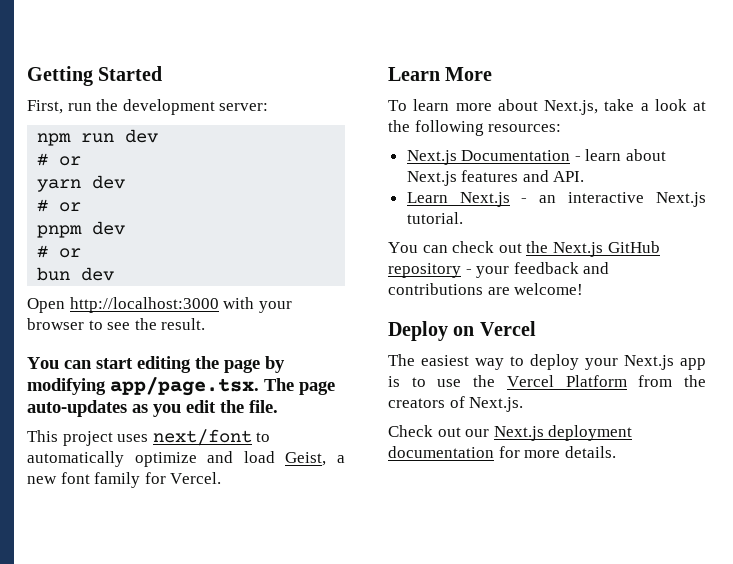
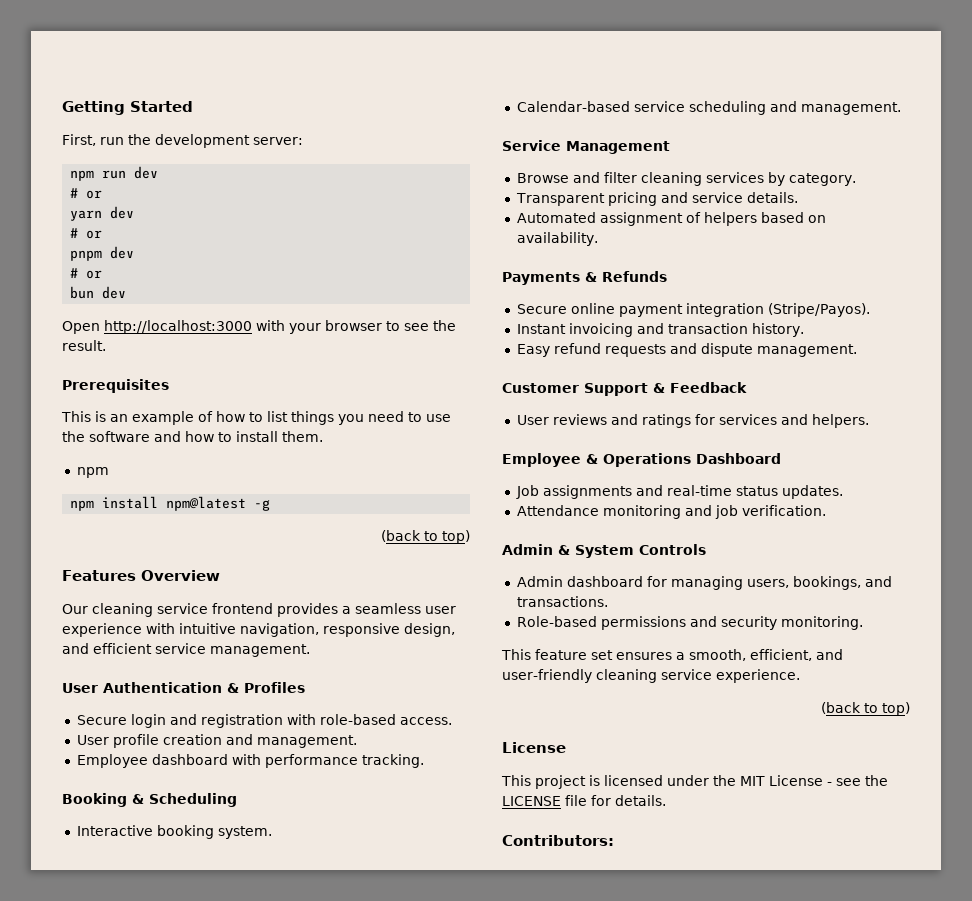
- You can start editing the page by modifying app/page.tsx. The page auto-updates as you edit the file.
- This project uses next/font to automatically optimize and load Geist, a new font family for Vercel.
- Learn More
- To learn more about Next.js, take a look at the following resources:
- Next.js Documentation - learn about Next.js features and API.
- Learn Next.js - an interactive Next.js tutorial.
- You can check out the Next.js GitHub repository - your feedback and contributions are welcome!
- Deploy on Vercel
- The easiest way to deploy your Next.js app is to use the Vercel Platform from the creators of Next.js.
- Check out our Next.js deployment documentation for more details.
+ Prerequisites
+ This is an example of how to list things you need to use the software and how to install them.
+ npm
+ npm install npm@latest -g
+ (back to top)
+ Features Overview
+ Our cleaning service frontend provides a seamless user experience with intuitive navigation, responsive design, and efficient service management.
+ User Authentication & Profiles
+ Secure login and registration with role-based access.
+ User profile creation and management.
+ Employee dashboard with performance tracking.
+ Booking & Scheduling
+ Interactive booking system.
+ Calendar-based service scheduling and management.
+ Service Management
+ Browse and filter cleaning services by category.
+ Transparent pricing and service details.
+ Automated assignment of helpers based on availability.
+ Payments & Refunds
+ Secure online payment integration (Stripe/Payos).
+ Instant invoicing and transaction history.
+ Easy refund requests and dispute management.
+ Customer Support & Feedback
+ User reviews and ratings for services and helpers.
+ Employee & Operations Dashboard
+ Job assignments and real-time status updates.
+ Attendance monitoring and job verification.
+ Admin & System Controls
+ Admin dashboard for managing users, bookings, and transactions.
+ Role-based permissions and security monitoring.
+ This feature set ensures a smooth, efficient, and user-friendly cleaning service experience.
+ (back to top)
+ License
+ This project is licensed under the MIT License - see the LICENSE file for details.
+ Contributors:

